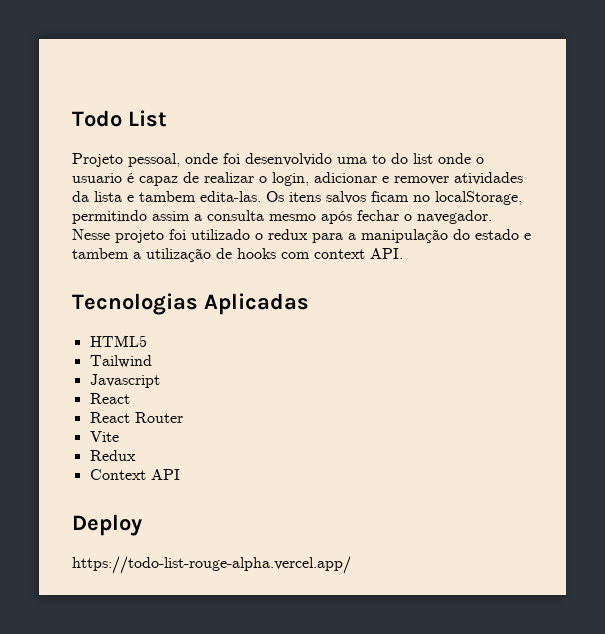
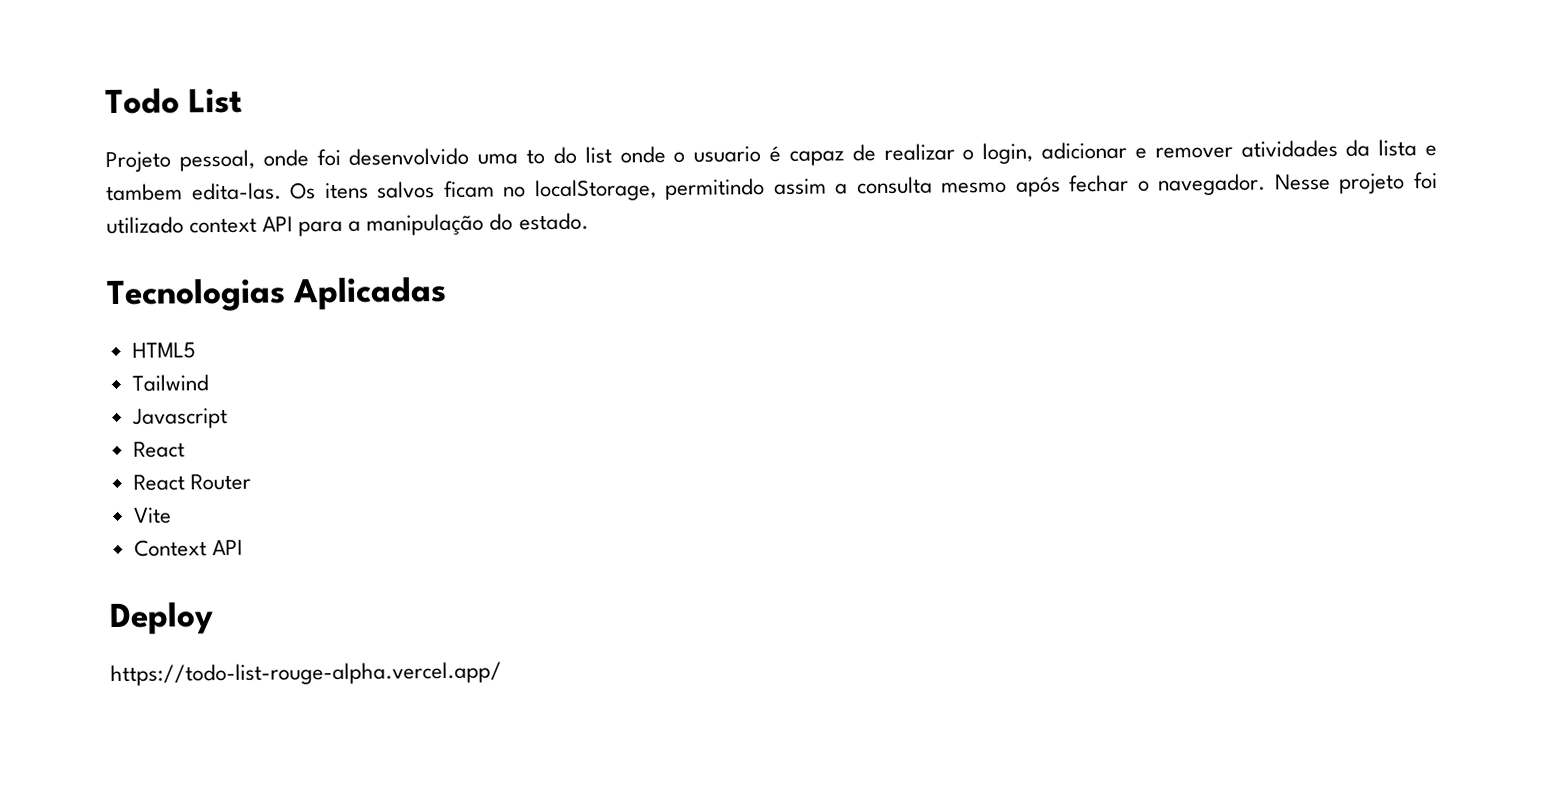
- Nesse projeto foi utilizado o redux para a manipulação do estado e tambem a utilização de hooks com context API.
+ Nesse projeto foi utilizado context API para a manipulação do estado.
- Redux

